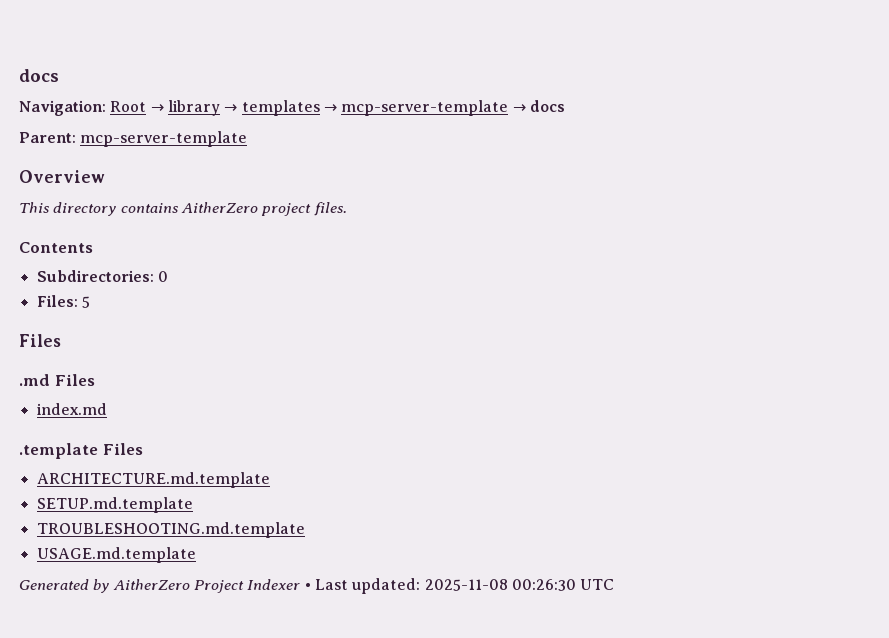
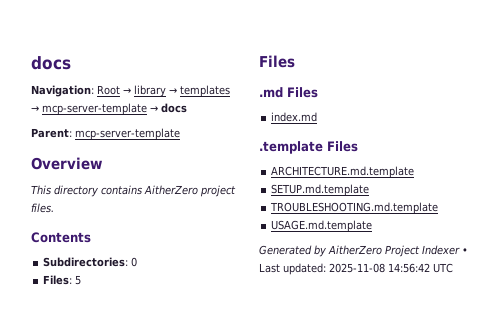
- Generated by AitherZero Project Indexer • Last updated: 2025-11-08 00:26:30 UTC
+ Generated by AitherZero Project Indexer • Last updated: 2025-11-08 14:56:42 UTC

